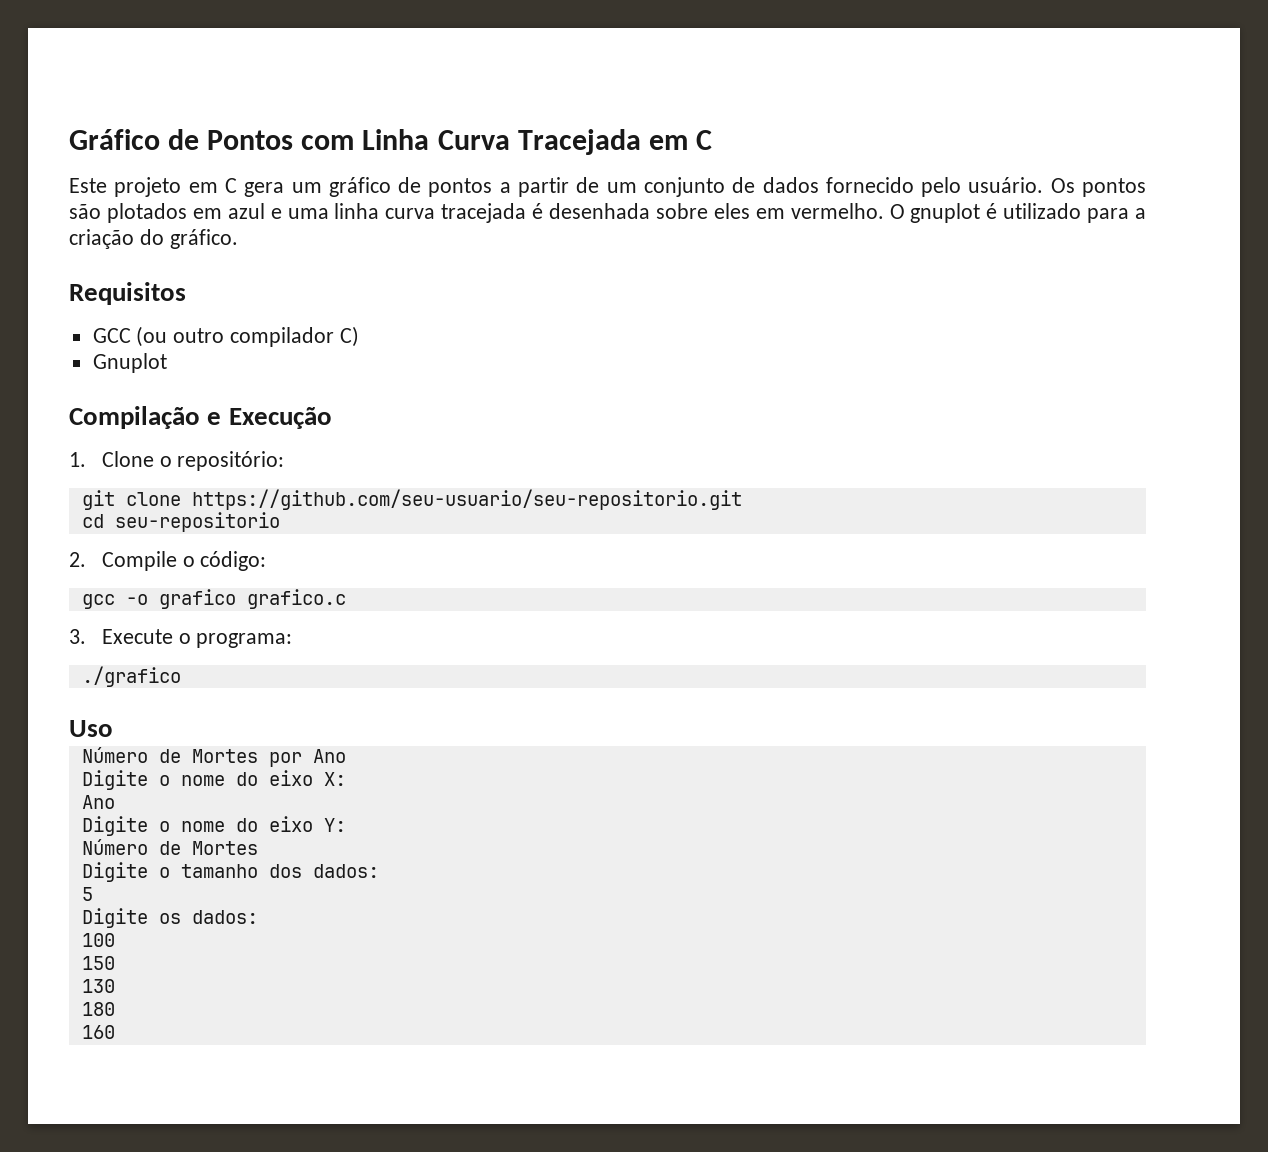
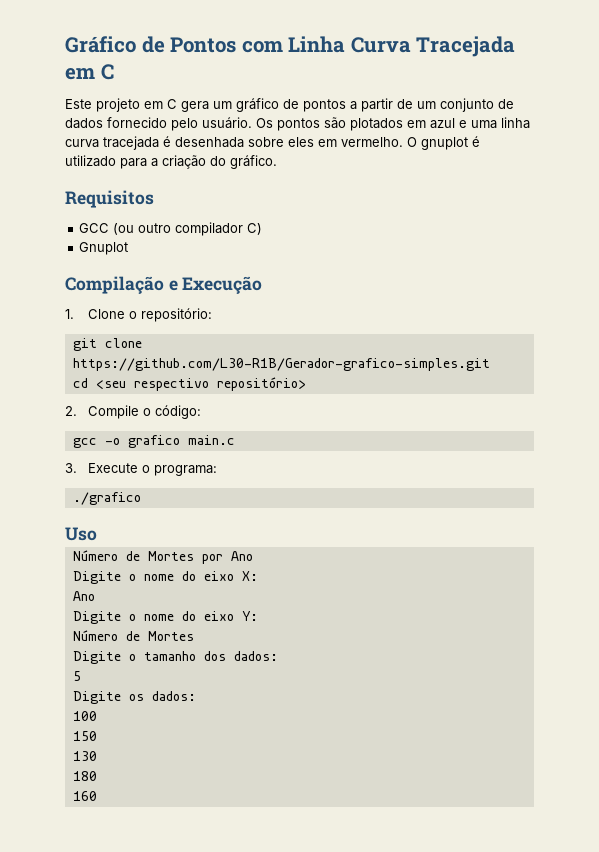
- git clone https://github.com/seu-usuario/seu-repositorio.git
+ git clone https://github.com/L30-R1B/Gerador-grafico-simples.git
- cd seu-repositorio
+ cd <seu respectivo repositório>
- gcc -o grafico grafico.c
+ gcc -o grafico main.c

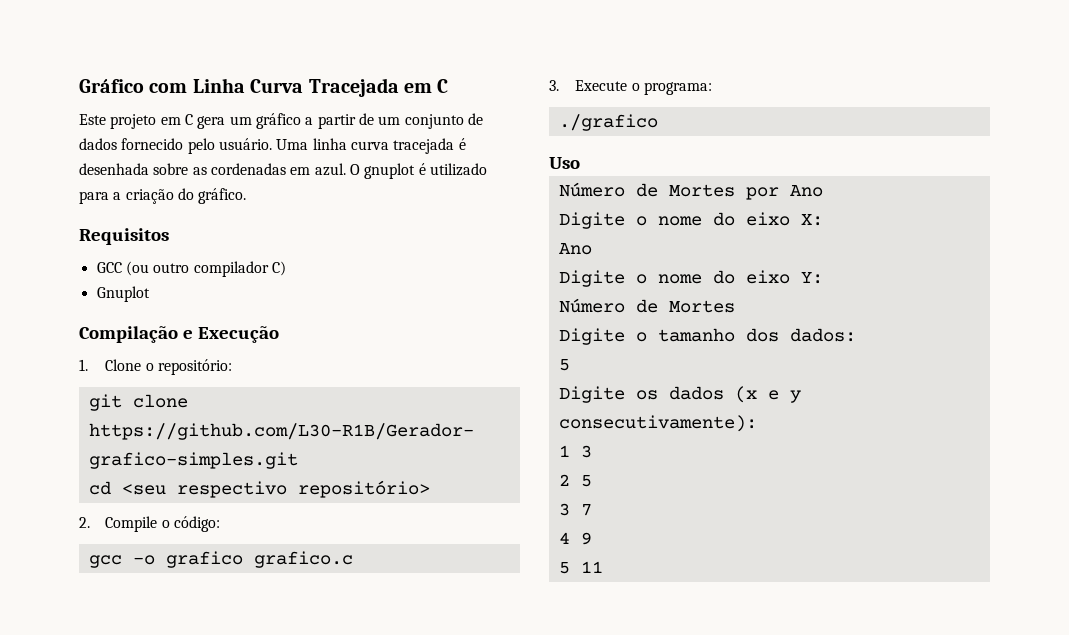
- Gráfico de Pontos com Linha Curva Tracejada em C
+ Gráfico com Linha Curva Tracejada em C
- Este projeto em C gera um gráfico de pontos a partir de um conjunto de dados fornecido pelo usuário.
+ Este projeto em C gera um gráfico a partir de um conjunto de dados fornecido pelo usuário.
- Os pontos são plotados em azul e uma linha curva tracejada é desenhada sobre eles em vermelho.
+ Uma linha curva tracejada é desenhada sobre as cordenadas em azul.
- gcc -o grafico main.c
+ gcc -o grafico grafico.c
- Digite os dados:
- 100
- 150
- 130
- 180
- 160
+ Digite os dados (x e y consecutivamente):
+ 1 3
+ 2 5
+ 3 7
+ 4 9
+ 5 11

